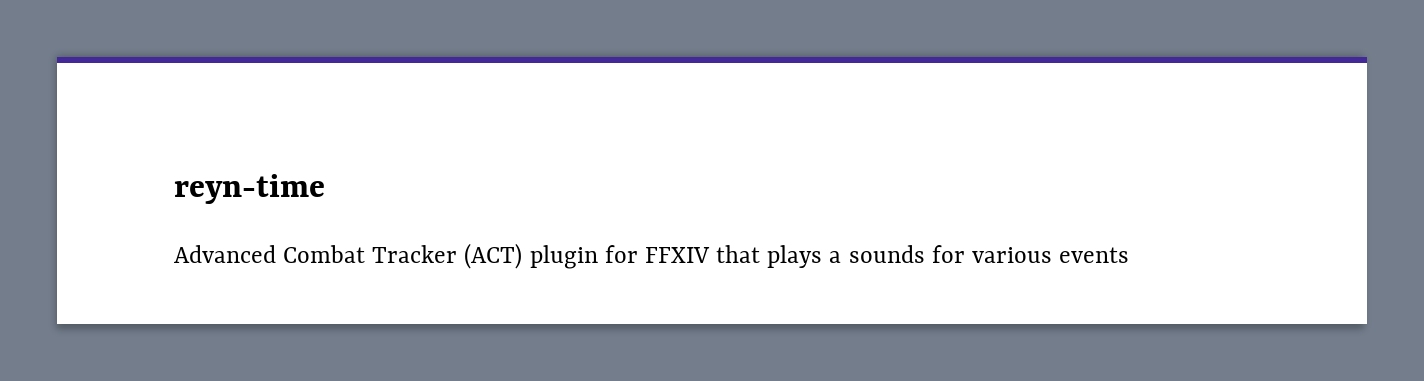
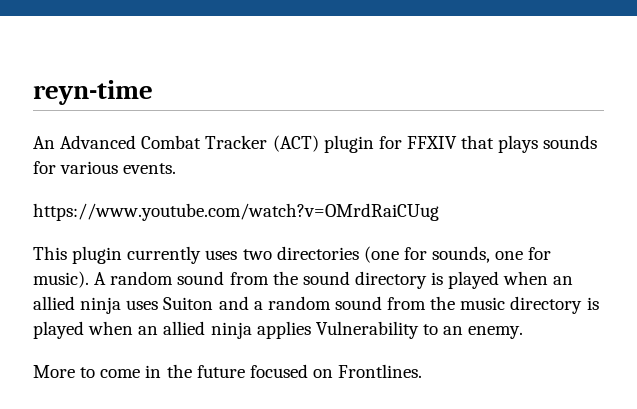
- Advanced Combat Tracker (ACT) plugin for FFXIV that plays a sounds for various events
+ An Advanced Combat Tracker (ACT) plugin for FFXIV that plays sounds for various events.
+ https://www.youtube.com/watch?v=OMrdRaiCUug
+ This plugin currently uses two directories (one for sounds, one for music). A random sound from the sound directory is played when an allied ninja uses Suiton and a random sound from the music directory is played when an allied ninja applies Vulnerability to an enemy.
+ More to come in the future focused on Frontlines.

